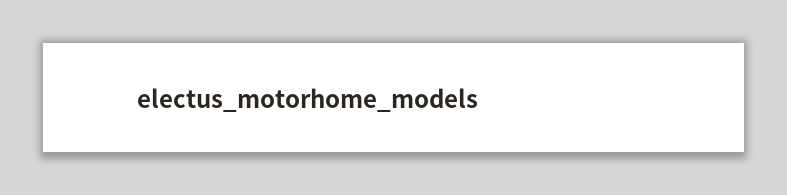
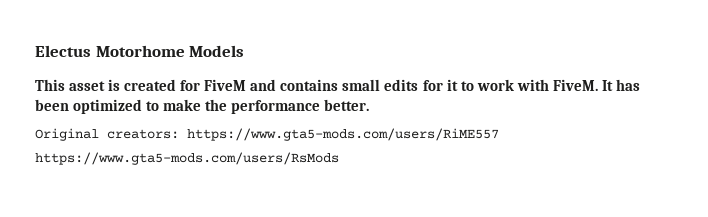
- electus_motorhome_models
+ Electus Motorhome Models
+ This asset is created for FiveM and contains small edits for it to work with FiveM. It has been optimized to make the performance better.
+ Original creators: https://www.gta5-mods.com/users/RiME557 https://www.gta5-mods.com/users/RsMods

